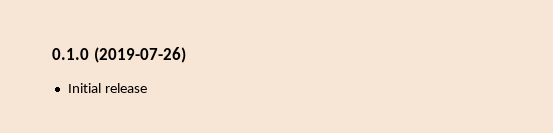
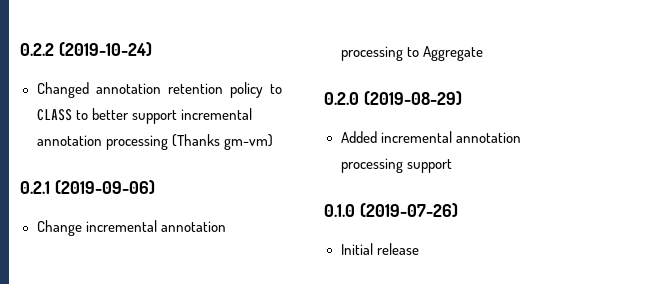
+ 0.2.2 (2019-10-24)
+ Changed annotation retention policy to CLASS to better support incremental annotation processing (Thanks gm-vm)
+ 0.2.1 (2019-09-06)
+ Change incremental annotation processing to Aggregate
+ 0.2.0 (2019-08-29)
+ Added incremental annotation processing support

